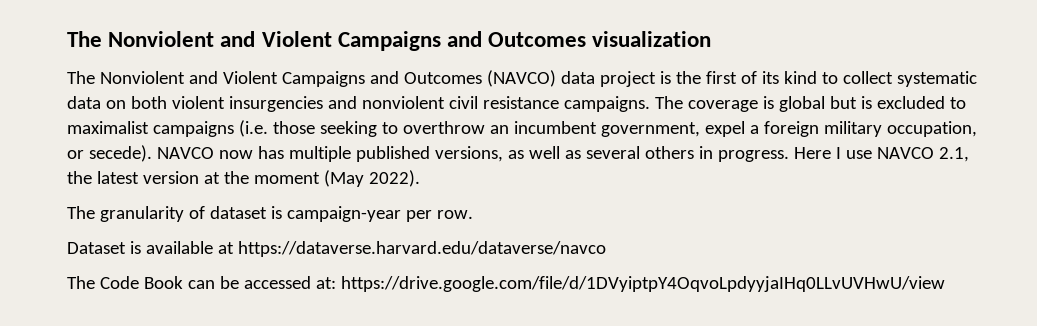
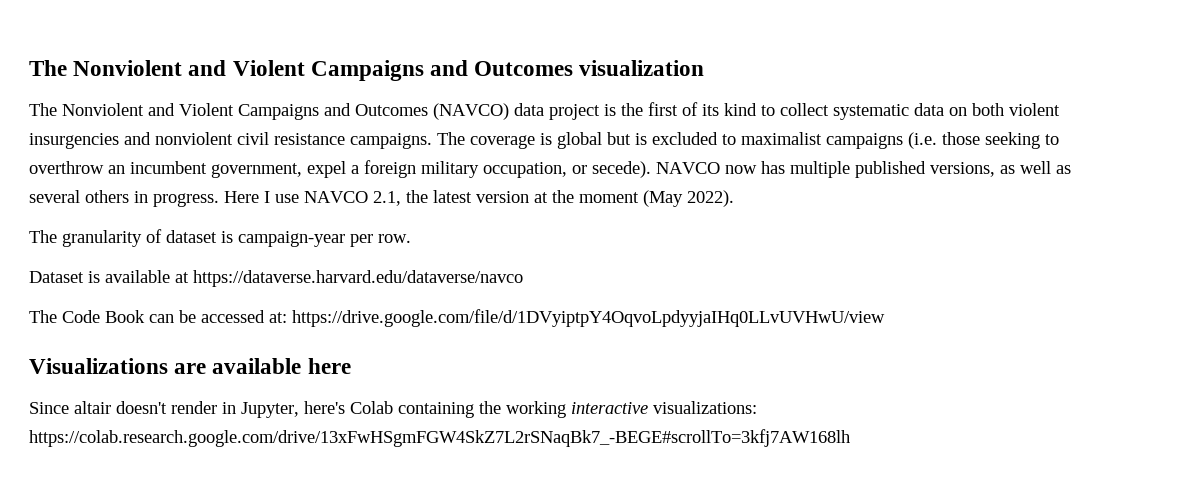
+ Visualizations are available here
+ Since altair doesn't render in Jupyter, here's Colab containing the working interactive visualizations: https://colab.research.google.com/drive/13xFwHSgmFGW4SkZ7L2rSNaqBk7_-BEGE#scrollTo=3kfj7AW168lh

